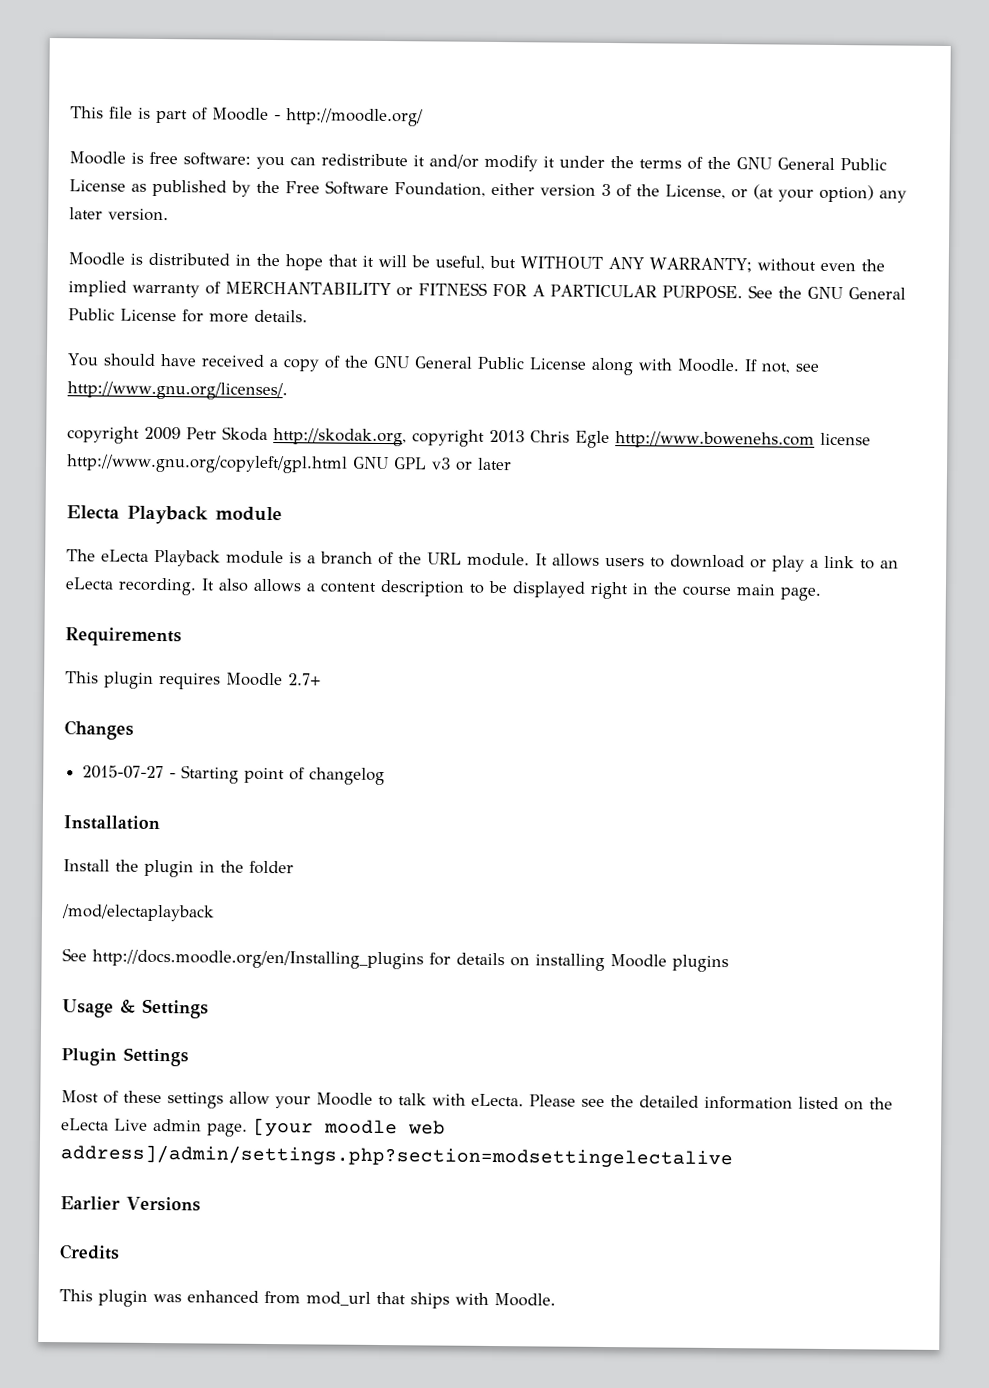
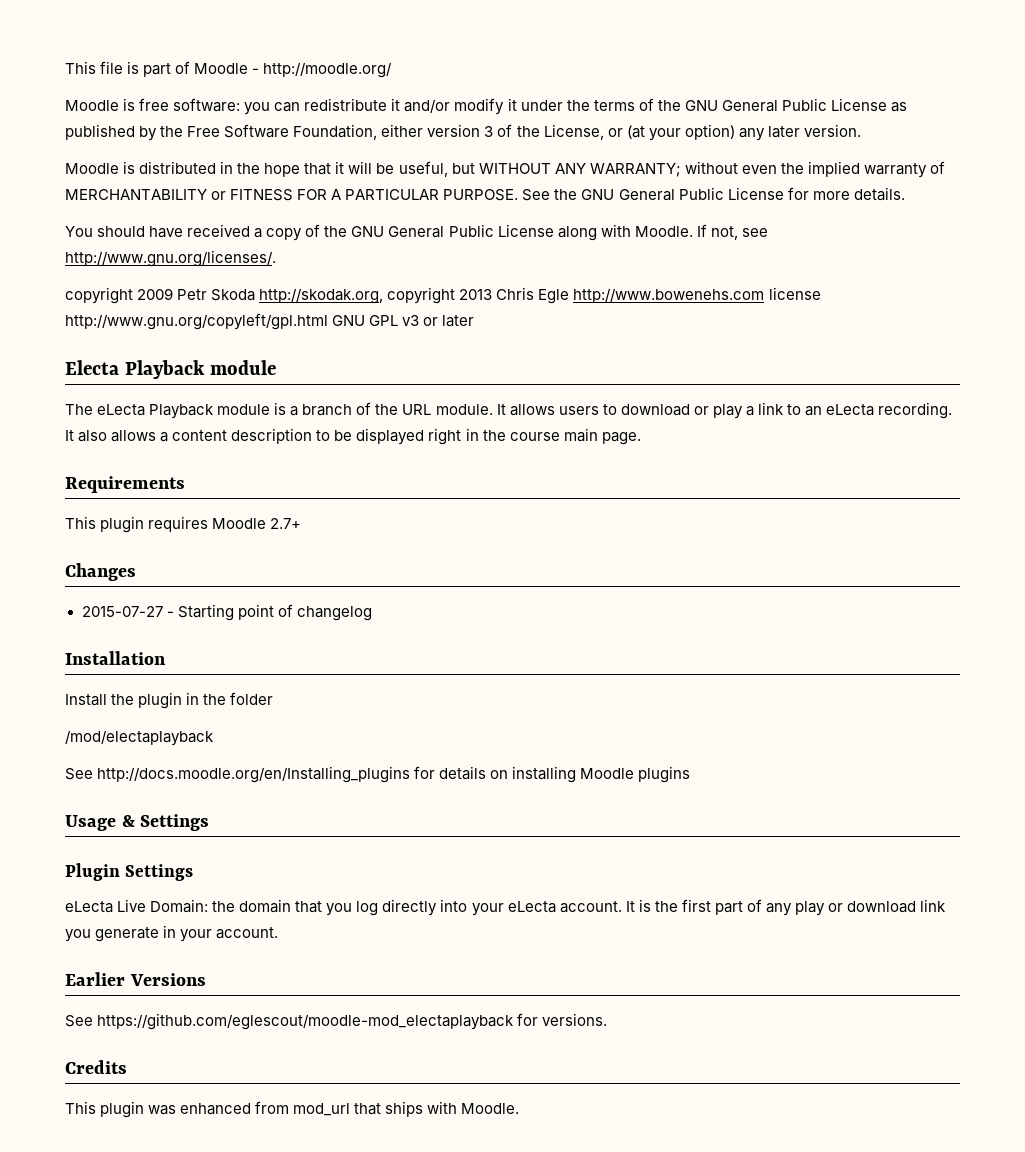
- Most of these settings allow your Moodle to talk with eLecta. Please see the detailed information listed on the eLecta Live admin page. [your moodle web address]/admin/settings.php?section=modsettingelectalive
+ eLecta Live Domain: the domain that you log directly into your eLecta account. It is the first part of any play or download link you generate in your account.
  Earlier Versions
+ See https://github.com/eglescout/moodle-mod_electaplayback for versions.

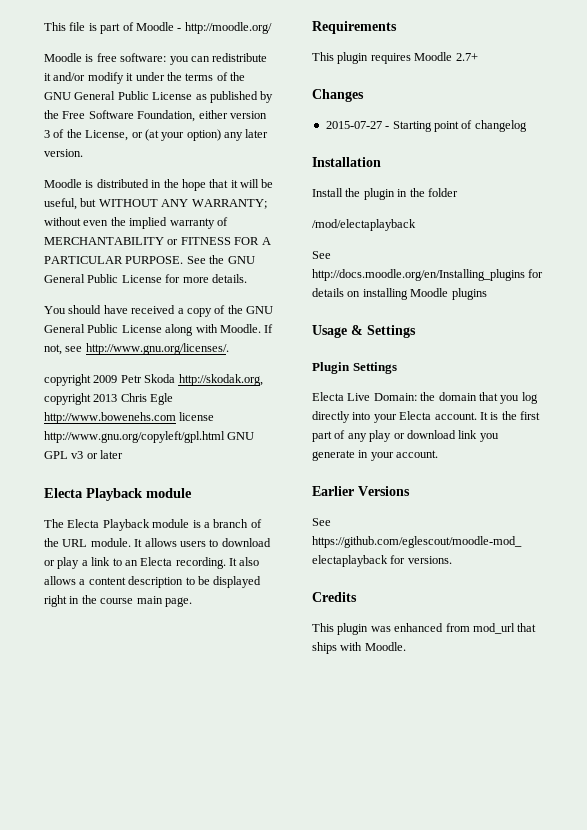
- The eLecta Playback module is a branch of the URL module.
+ The Electa Playback module is a branch of the URL module.
- It allows users to download or play a link to an eLecta recording.
+ It allows users to download or play a link to an Electa recording.
- eLecta Live Domain: the domain that you log directly into your eLecta account.
+ Electa Live Domain: the domain that you log directly into your Electa account.

